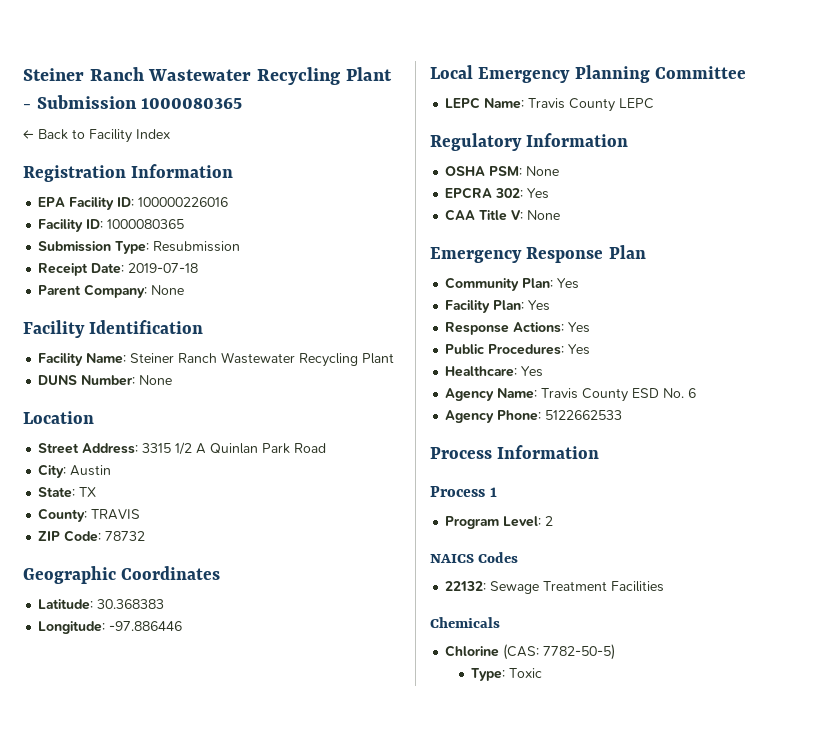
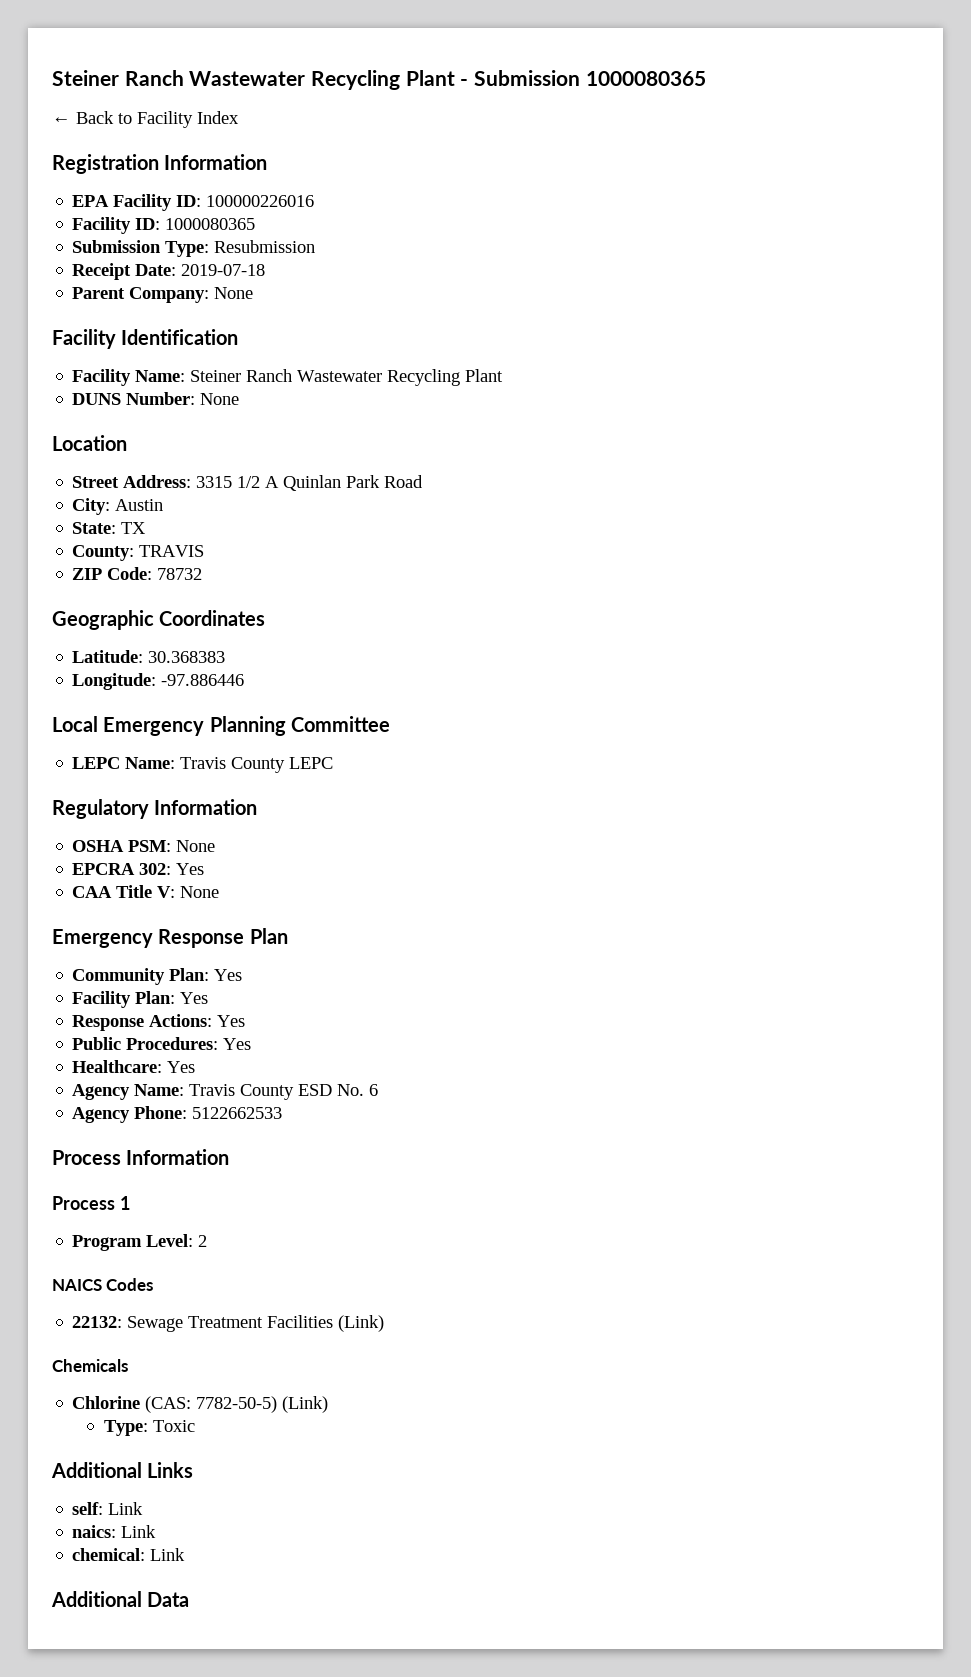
- 22132: Sewage Treatment Facilities
+ 22132: Sewage Treatment Facilities (Link)
- Chlorine (CAS: 7782-50-5)
+ Chlorine (CAS: 7782-50-5) (Link)
+ Additional Links
+ self: Link
+ naics: Link
+ chemical: Link
+ Additional Data

